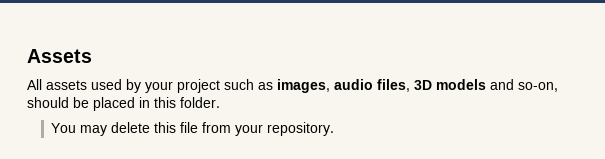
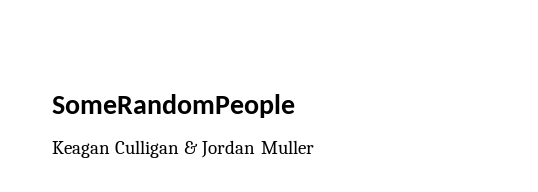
- Assets
- All assets used by your project such as images, audio files, 3D models and so-on, should be placed in this folder.
- You may delete this file from your repository.
+ SomeRandomPeople
+ Keagan Culligan & Jordan Muller

